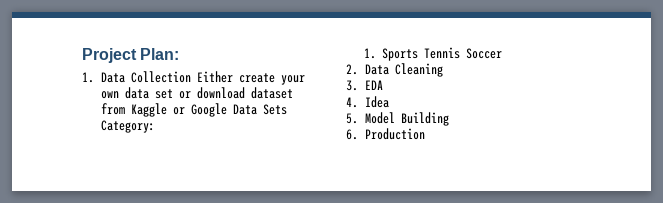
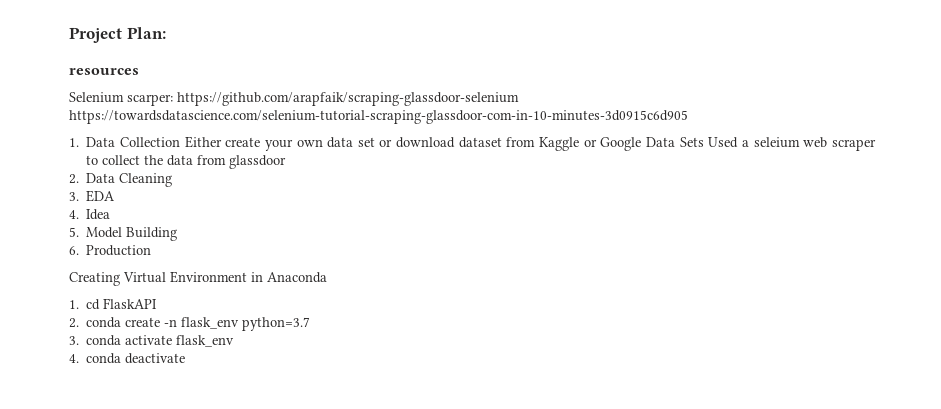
+ resources
+ Selenium scarper: https://github.com/arapfaik/scraping-glassdoor-selenium https://towardsdatascience.com/selenium-tutorial-scraping-glassdoor-com-in-10-minutes-3d0915c6d905
- 1. Data Collection Either create your own data set or download dataset from Kaggle or Google Data Sets Category:
- 1. Sports Tennis Soccer
+ 1. Data Collection Either create your own data set or download dataset from Kaggle or Google Data Sets Used a seleium web scraper to collect the data from glassdoor
+ Creating Virtual Environment in Anaconda
+ 1. cd FlaskAPI
+ 2. conda create -n flask_env python=3.7
+ 3. conda activate flask_env
+ 4. conda deactivate

